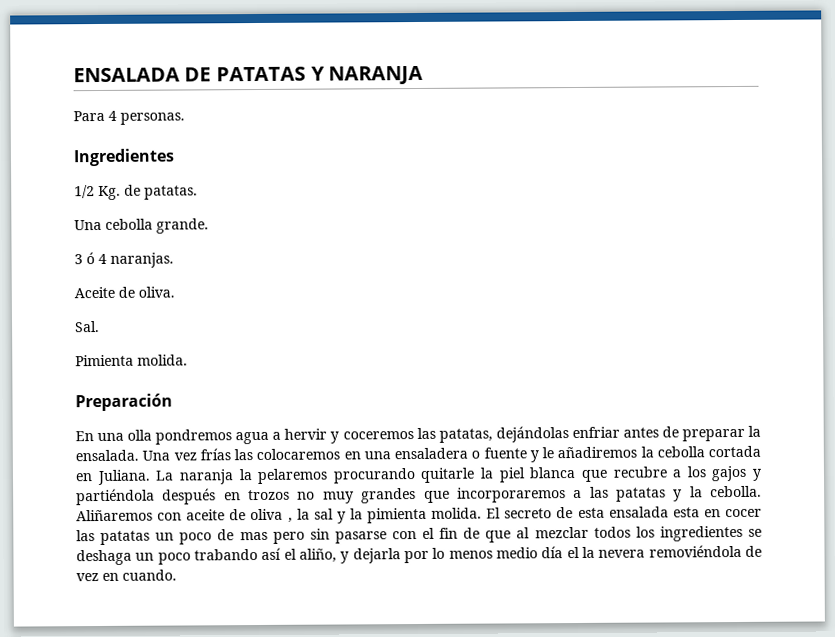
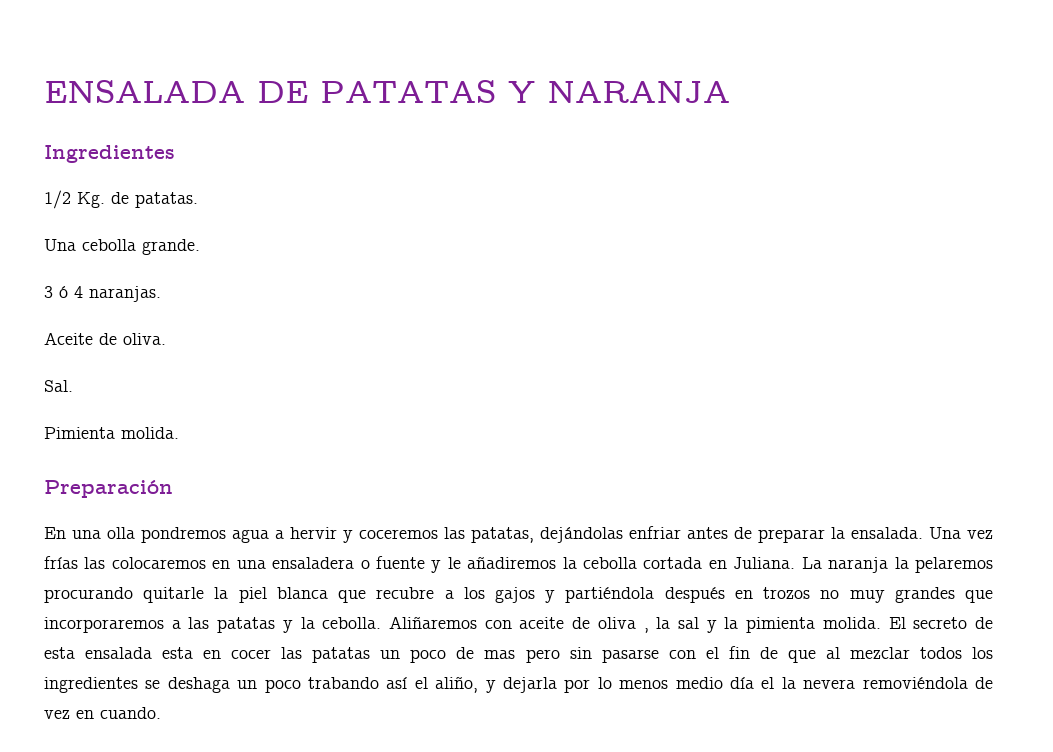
- Para 4 personas.

